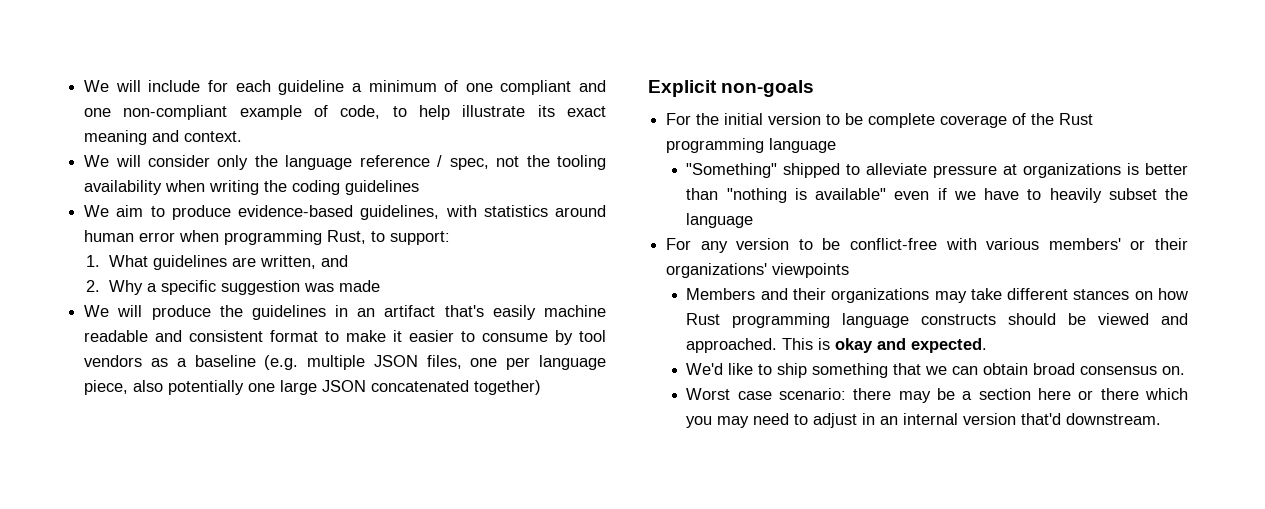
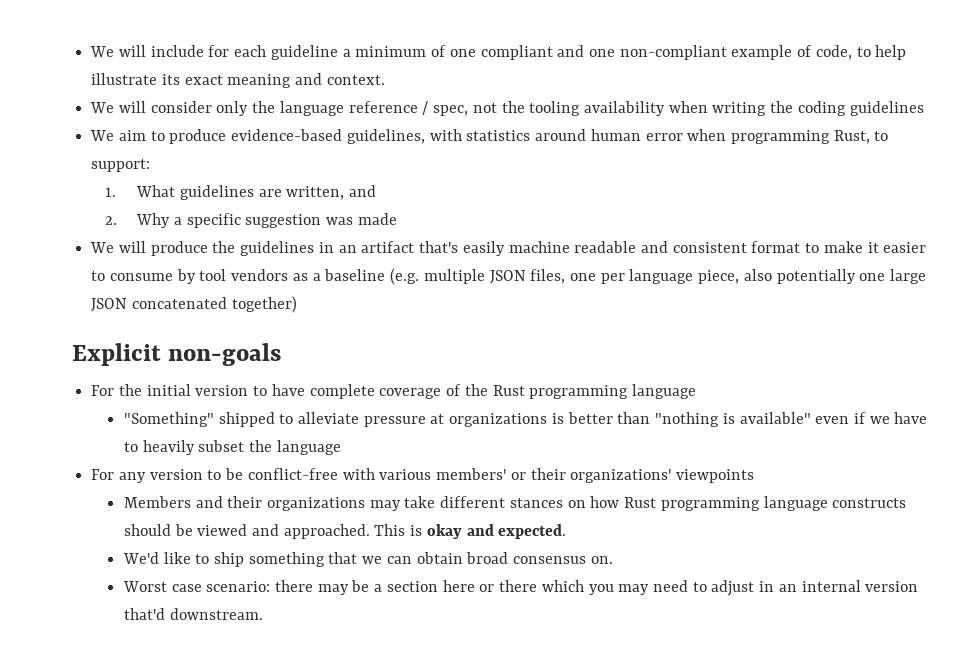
- For the initial version to be complete coverage of the Rust programming language
+ For the initial version to have complete coverage of the Rust programming language

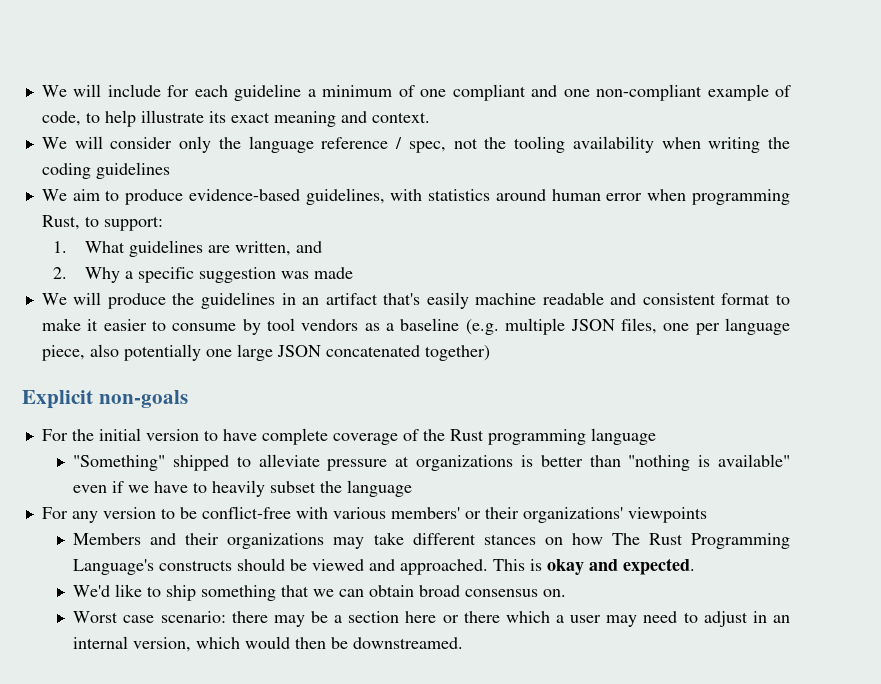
- Members and their organizations may take different stances on how Rust programming language constructs should be viewed and approached.
+ Members and their organizations may take different stances on how The Rust Programming Language's constructs should be viewed and approached.
- Worst case scenario: there may be a section here or there which you may need to adjust in an internal version that'd downstream.
+ Worst case scenario: there may be a section here or there which a user may need to adjust in an internal version, which would then be downstreamed.

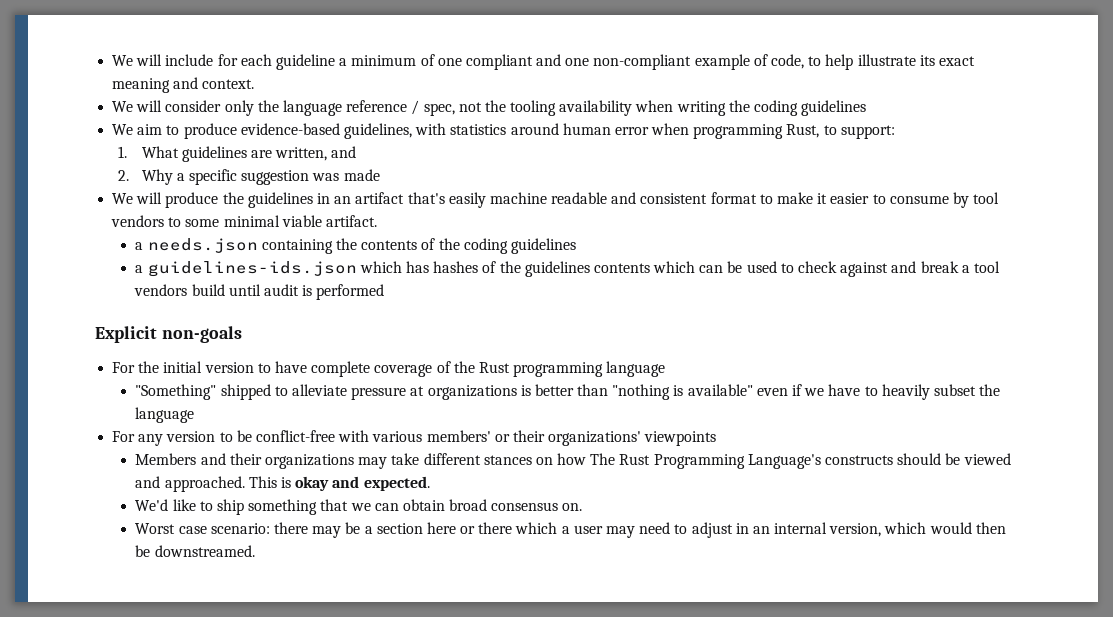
- We will produce the guidelines in an artifact that's easily machine readable and consistent format to make it easier to consume by tool vendors as a baseline (e.g. multiple JSON files, one per language piece, also potentially one large JSON concatenated together)
+ We will produce the guidelines in an artifact that's easily machine readable and consistent format to make it easier to consume by tool vendors to some minimal viable artifact.
+ a needs.json containing the contents of the coding guidelines
+ a guidelines-ids.json which has hashes of the guidelines contents which can be used to check against and break a tool vendors build until audit is performed

